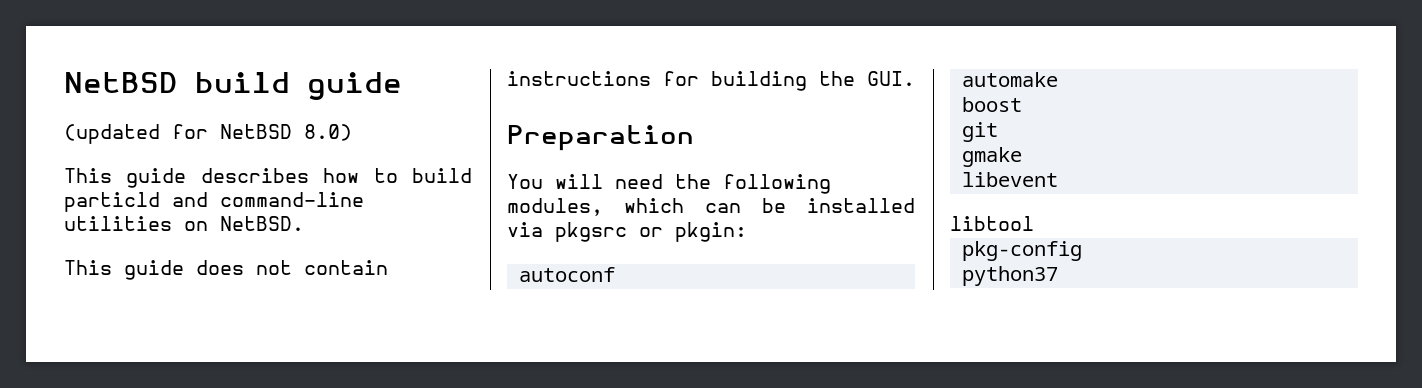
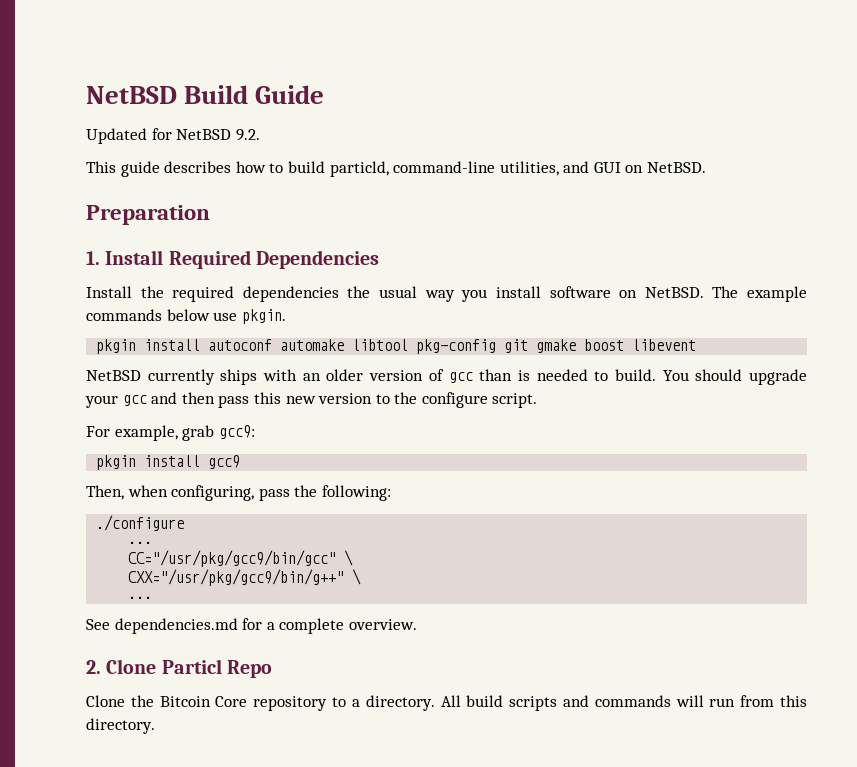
- NetBSD build guide
- (updated for NetBSD 8.0)
+ NetBSD Build Guide
+ Updated for NetBSD 9.2.
- This guide describes how to build particld and command-line utilities on NetBSD.
- This guide does not contain instructions for building the GUI.
+ This guide describes how to build particld, command-line utilities, and GUI on NetBSD.
  Preparation
- You will need the following modules, which can be installed via pkgsrc or pkgin:
- autoconf
- automake
- boost
- git
- gmake
- libevent
+ 1. Install Required Dependencies
+ Install the required dependencies the usual way you install software on NetBSD. The example commands below use pkgin.
+ pkgin install autoconf automake libtool pkg-config git gmake boost libevent
- libtool
- pkg-config
- python37
+ NetBSD currently ships with an older version of gcc than is needed to build. You should upgrade your gcc and then pass this new version to the configure script.
+ For example, grab gcc9:
+ pkgin install gcc9
+ Then, when configuring, pass the following:
+ ./configure
+ ...
+ CC="/usr/pkg/gcc9/bin/gcc" \
+ CXX="/usr/pkg/gcc9/bin/g++" \
+ ...
+ See dependencies.md for a complete overview.
+ 2. Clone Particl Repo
+ Clone the Bitcoin Core repository to a directory. All build scripts and commands will run from this directory.

